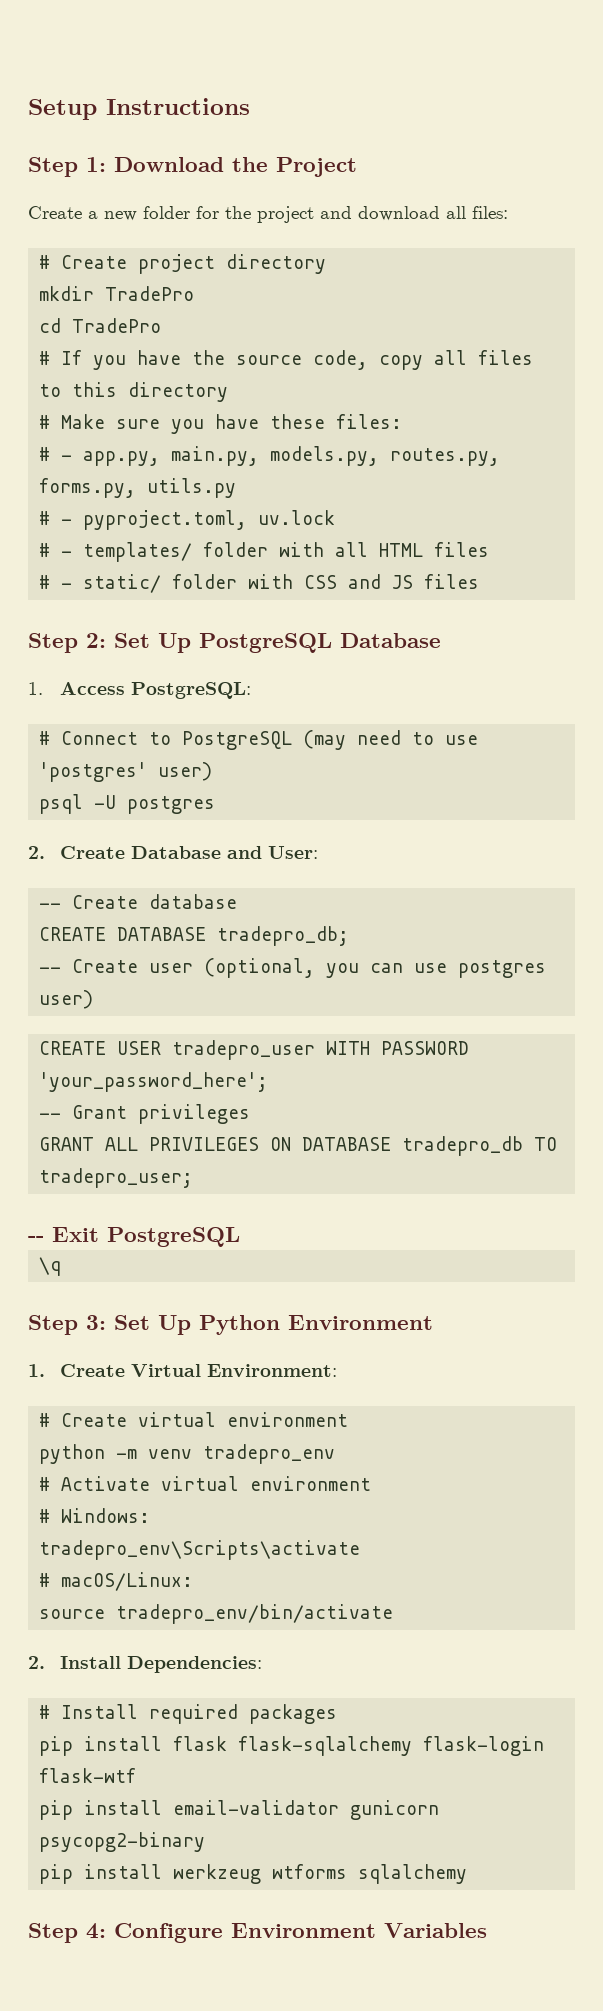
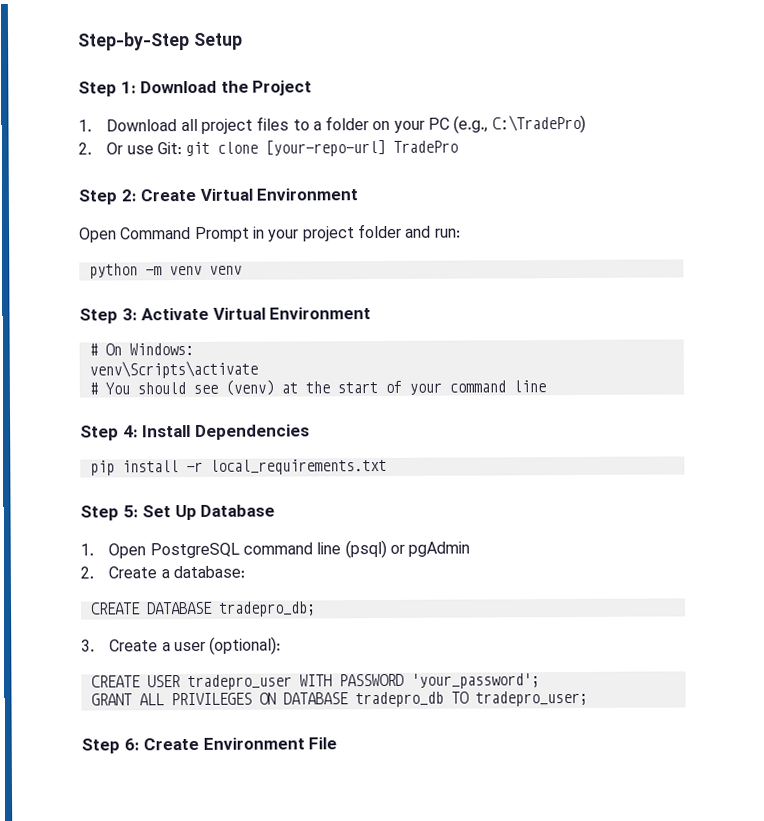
- Setup Instructions
+ Step-by-Step Setup
- Create a new folder for the project and download all files:
- # Create project directory
- mkdir TradePro
- cd TradePro
- # If you have the source code, copy all files to this directory
- # Make sure you have these files:
- # - app.py, main.py, models.py, routes.py, forms.py, utils.py
- # - pyproject.toml, uv.lock
- # - templates/ folder with all HTML files
- # - static/ folder with CSS and JS files
- Step 2: Set Up PostgreSQL Database
+ 1. Download all project files to a folder on your PC (e.g., C:\TradePro)
+ 2. Or use Git: git clone [your-repo-url] TradePro
+ Step 2: Create Virtual Environment
+ Open Command Prompt in your project folder and run:
+ python -m venv venv
+ Step 3: Activate Virtual Environment
+ # On Windows:
+ venv\Scripts\activate
+ # You should see (venv) at the start of your command line
+ Step 4: Install Dependencies
+ pip install -r local_requirements.txt
+ Step 5: Set Up Database
- 1. Access PostgreSQL:
- # Connect to PostgreSQL (may need to use 'postgres' user)
- psql -U postgres
- 2. Create Database and User:
- -- Create database
+ 1. Open PostgreSQL command line (psql) or pgAdmin
+ 2. Create a database:
  CREATE DATABASE tradepro_db;
- -- Create user (optional, you can use postgres user)
+ 3. Create a user (optional):
- CREATE USER tradepro_user WITH PASSWORD 'your_password_here';
- -- Grant privileges
+ CREATE USER tradepro_user WITH PASSWORD 'your_password';
- -- Exit PostgreSQL
- \q
- Step 3: Set Up Python Environment
- 1. Create Virtual Environment:
- # Create virtual environment
- python -m venv tradepro_env
- # Activate virtual environment
- # Windows:
- tradepro_env\Scripts\activate
- # macOS/Linux:
- source tradepro_env/bin/activate
- 2. Install Dependencies:
- # Install required packages
- pip install flask flask-sqlalchemy flask-login flask-wtf
- pip install email-validator gunicorn psycopg2-binary
- pip install werkzeug wtforms sqlalchemy
- Step 4: Configure Environment Variables
+ Step 6: Create Environment File

